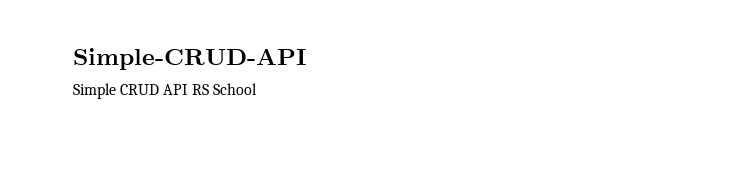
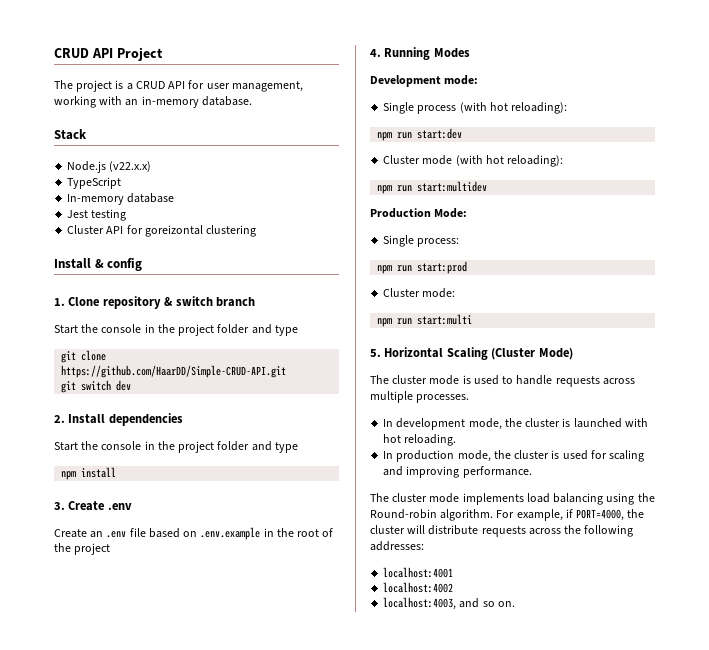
- Simple-CRUD-API
- Simple CRUD API RS School
+ CRUD API Project
+ The project is a CRUD API for user management, working with an in-memory database.
+ Stack
+ Node.js (v22.x.x)
+ TypeScript
+ In-memory database
+ Jest testing
+ Cluster API for goreizontal clustering
+ Install & config
+ 1. Clone repository & switch branch
+ Start the console in the project folder and type
+ git clone https://github.com/HaarDD/Simple-CRUD-API.git
+ git switch dev
+ 2. Install dependencies
+ Start the console in the project folder and type
+ npm install
+ 3. Create .env
+ Create an .env file based on .env.example in the root of the project
+ 4. Running Modes
+ Development mode:
+ Single process (with hot reloading):
+ npm run start:dev
+ Cluster mode (with hot reloading):
+ npm run start:multidev
+ Production Mode:
+ Single process:
+ npm run start:prod
+ Cluster mode:
+ npm run start:multi
+ 5. Horizontal Scaling (Cluster Mode)
+ The cluster mode is used to handle requests across multiple processes.
+ In development mode, the cluster is launched with hot reloading.
+ In production mode, the cluster is used for scaling and improving performance.
+ The cluster mode implements load balancing using the Round-robin algorithm. For example, if PORT=4000, the cluster will distribute requests across the following addresses:
+ localhost:4001
+ localhost:4002
+ localhost:4003, and so on.

